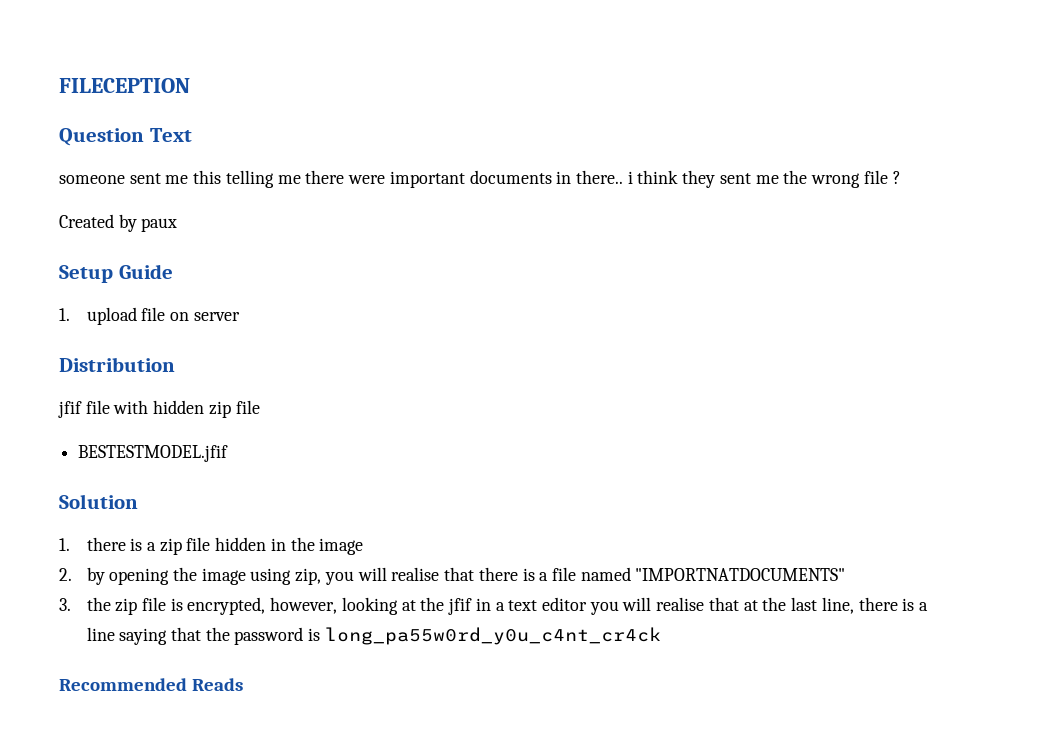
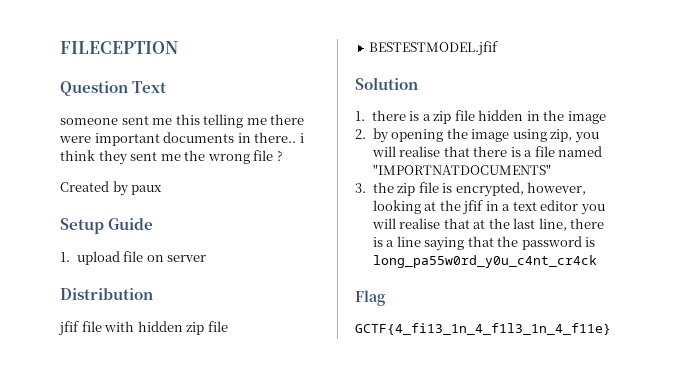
- Recommended Reads
+ Flag
+ GCTF{4_fi13_1n_4_f1l3_1n_4_f11e}

